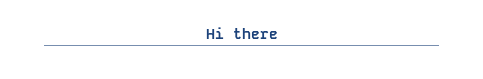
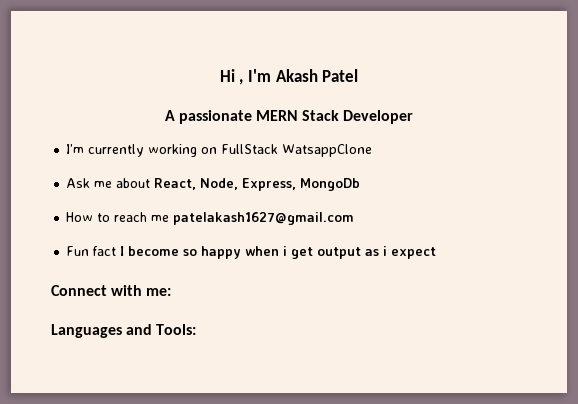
- Hi there
+ Hi , I'm Akash Patel
+ A passionate MERN Stack Developer
+ I’m currently working on FullStack WatsappClone
+ Ask me about React, Node, Express, MongoDb
+ How to reach me patelakash1627@gmail.com
+ Fun fact I become so happy when i get output as i expect
+ Connect with me:
+ Languages and Tools:

